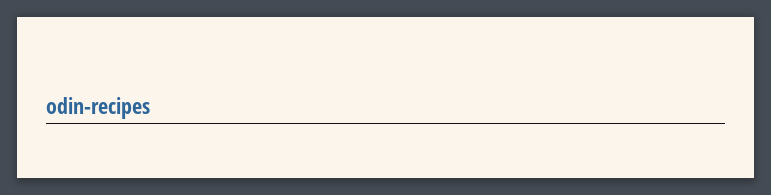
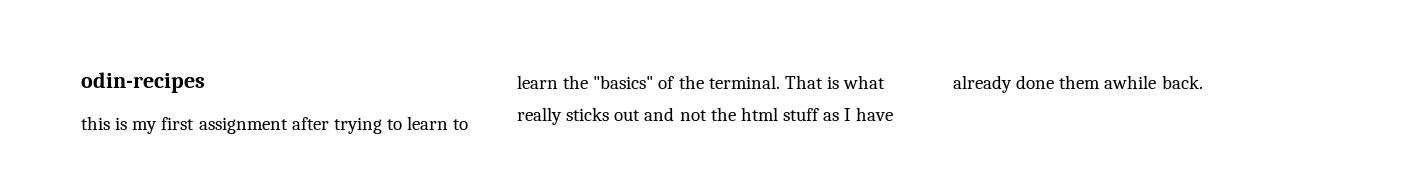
+ this is my first assignment after trying to learn to learn the "basics" of the terminal. That is what really sticks out and not the html stuff as I have already done them awhile back.

